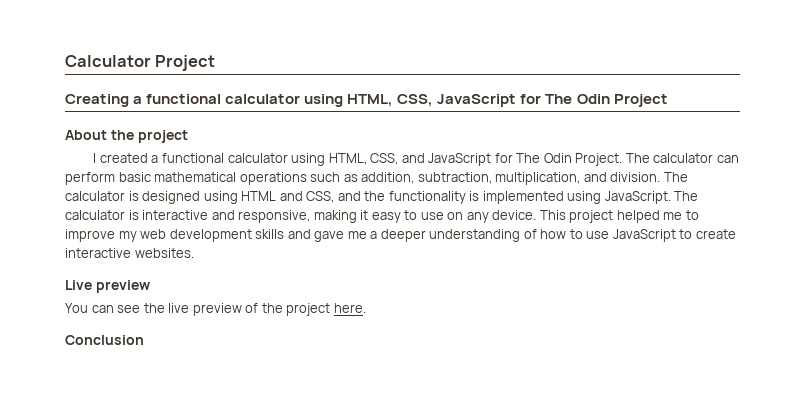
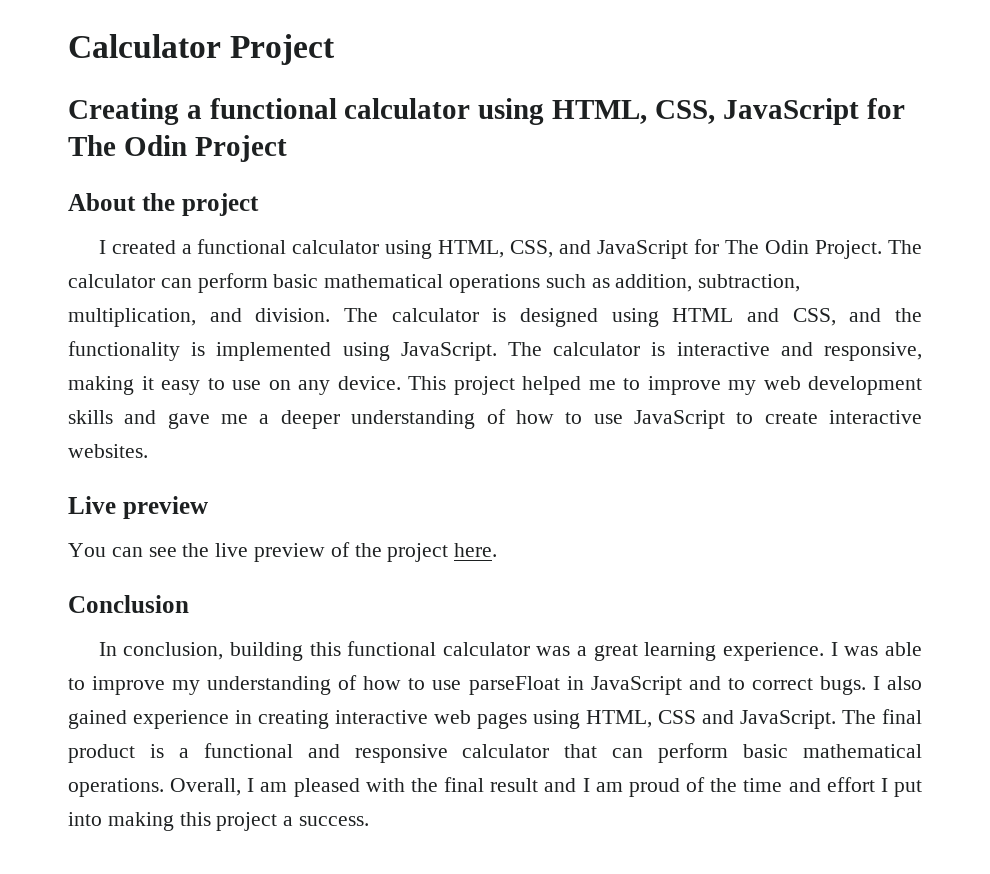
+ In conclusion, building this functional calculator was a great learning experience. I was able to improve my understanding of how to use parseFloat in JavaScript and to correct bugs. I also gained experience in creating interactive web pages using HTML, CSS and JavaScript. The final product is a functional and responsive calculator that can perform basic mathematical operations. Overall, I am pleased with the final result and I am proud of the time and effort I put into making this project a success.

